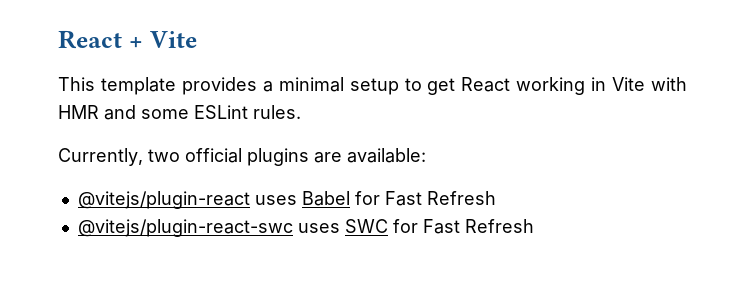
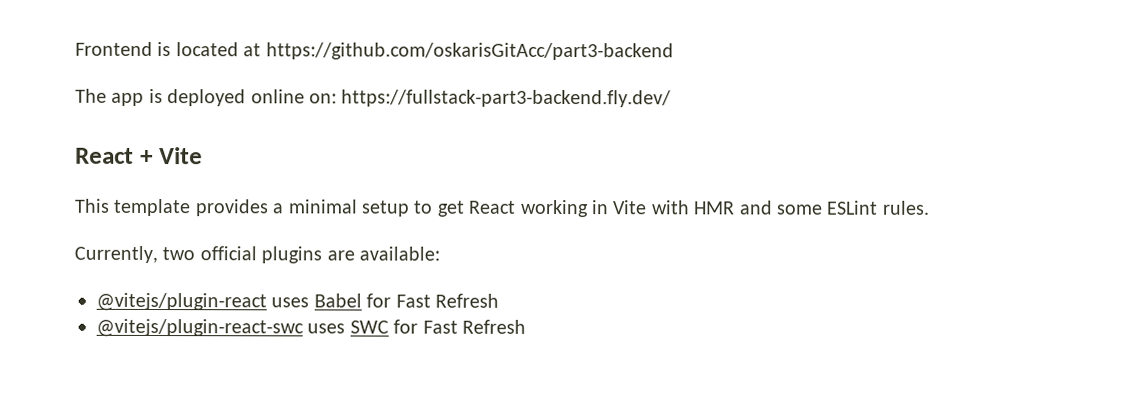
+ Frontend is located at https://github.com/oskarisGitAcc/part3-backend
+ The app is deployed online on: https://fullstack-part3-backend.fly.dev/

